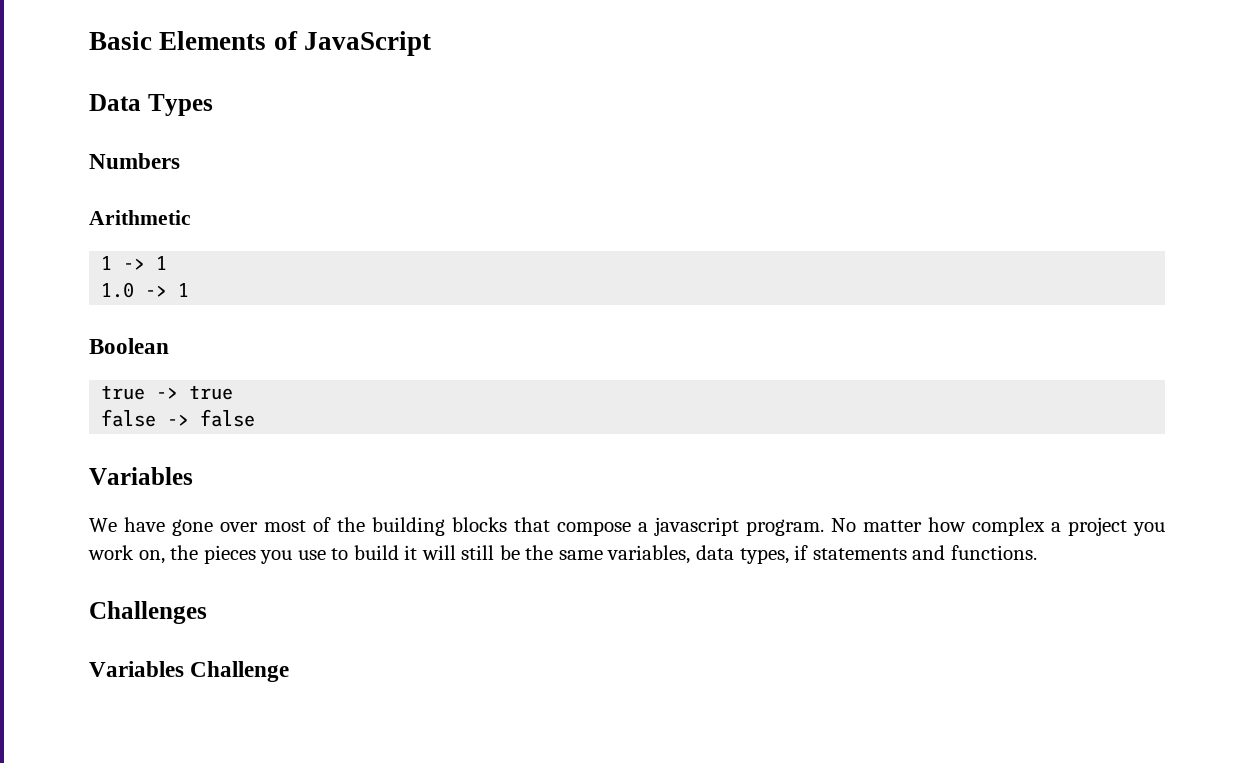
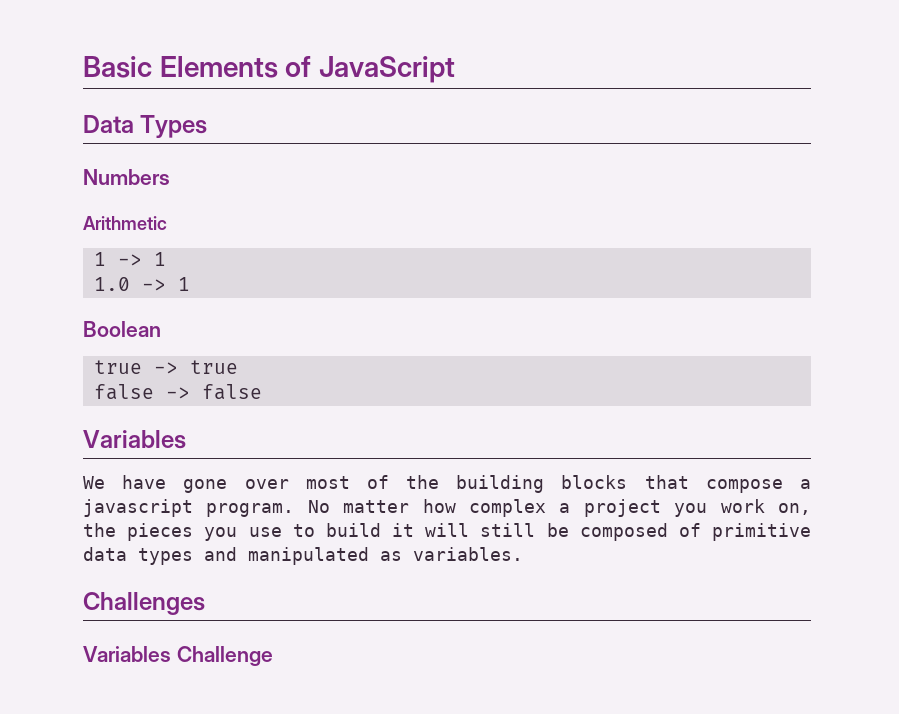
- No matter how complex a project you work on, the pieces you use to build it will still be the same variables, data types, if statements and functions.
+ No matter how complex a project you work on, the pieces you use to build it will still be composed of primitive data types and manipulated as variables.

